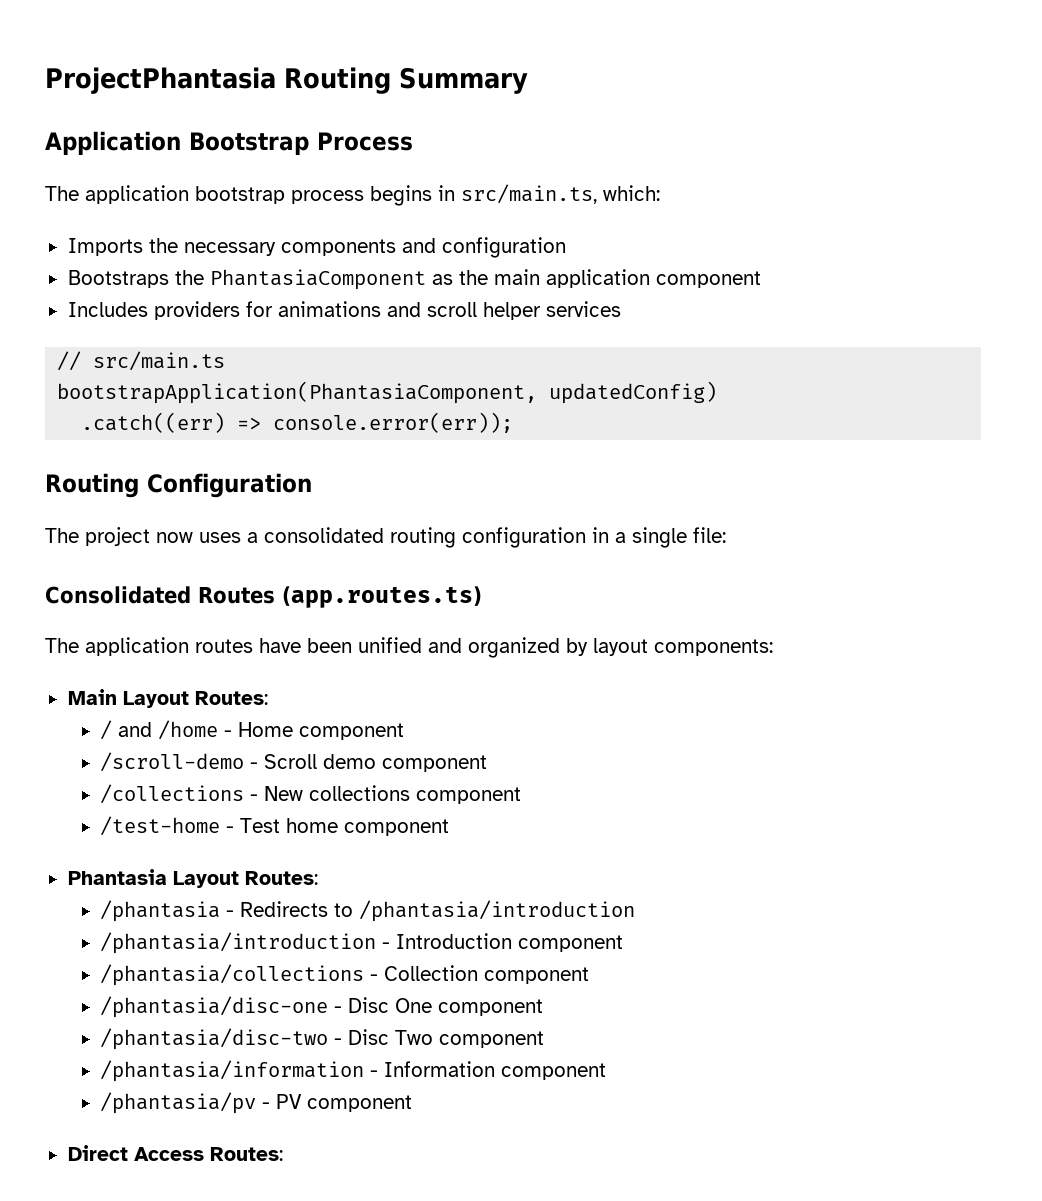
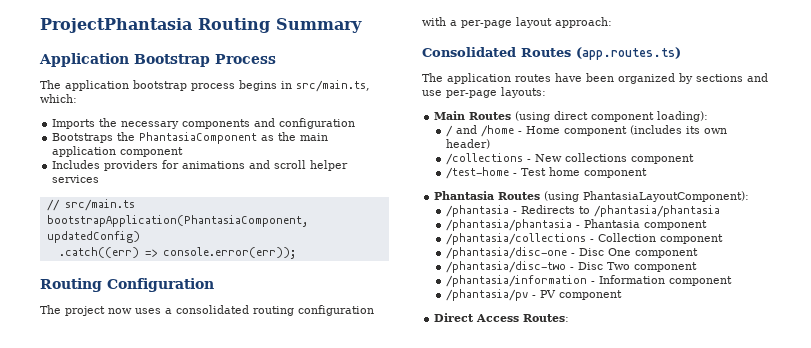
- The project now uses a consolidated routing configuration in a single file:
+ The project now uses a consolidated routing configuration with a per-page layout approach:
- The application routes have been unified and organized by layout components:
- Main Layout Routes:
+ The application routes have been organized by sections and use per-page layouts:
+ Main Routes (using direct component loading):
- / and /home - Home component
- /scroll-demo - Scroll demo component
+ / and /home - Home component (includes its own header)
- Phantasia Layout Routes:
+ Phantasia Routes (using PhantasiaLayoutComponent):
- /phantasia - Redirects to /phantasia/introduction
- /phantasia/introduction - Introduction component
+ /phantasia - Redirects to /phantasia/phantasia
+ /phantasia/phantasia - Phantasia component

